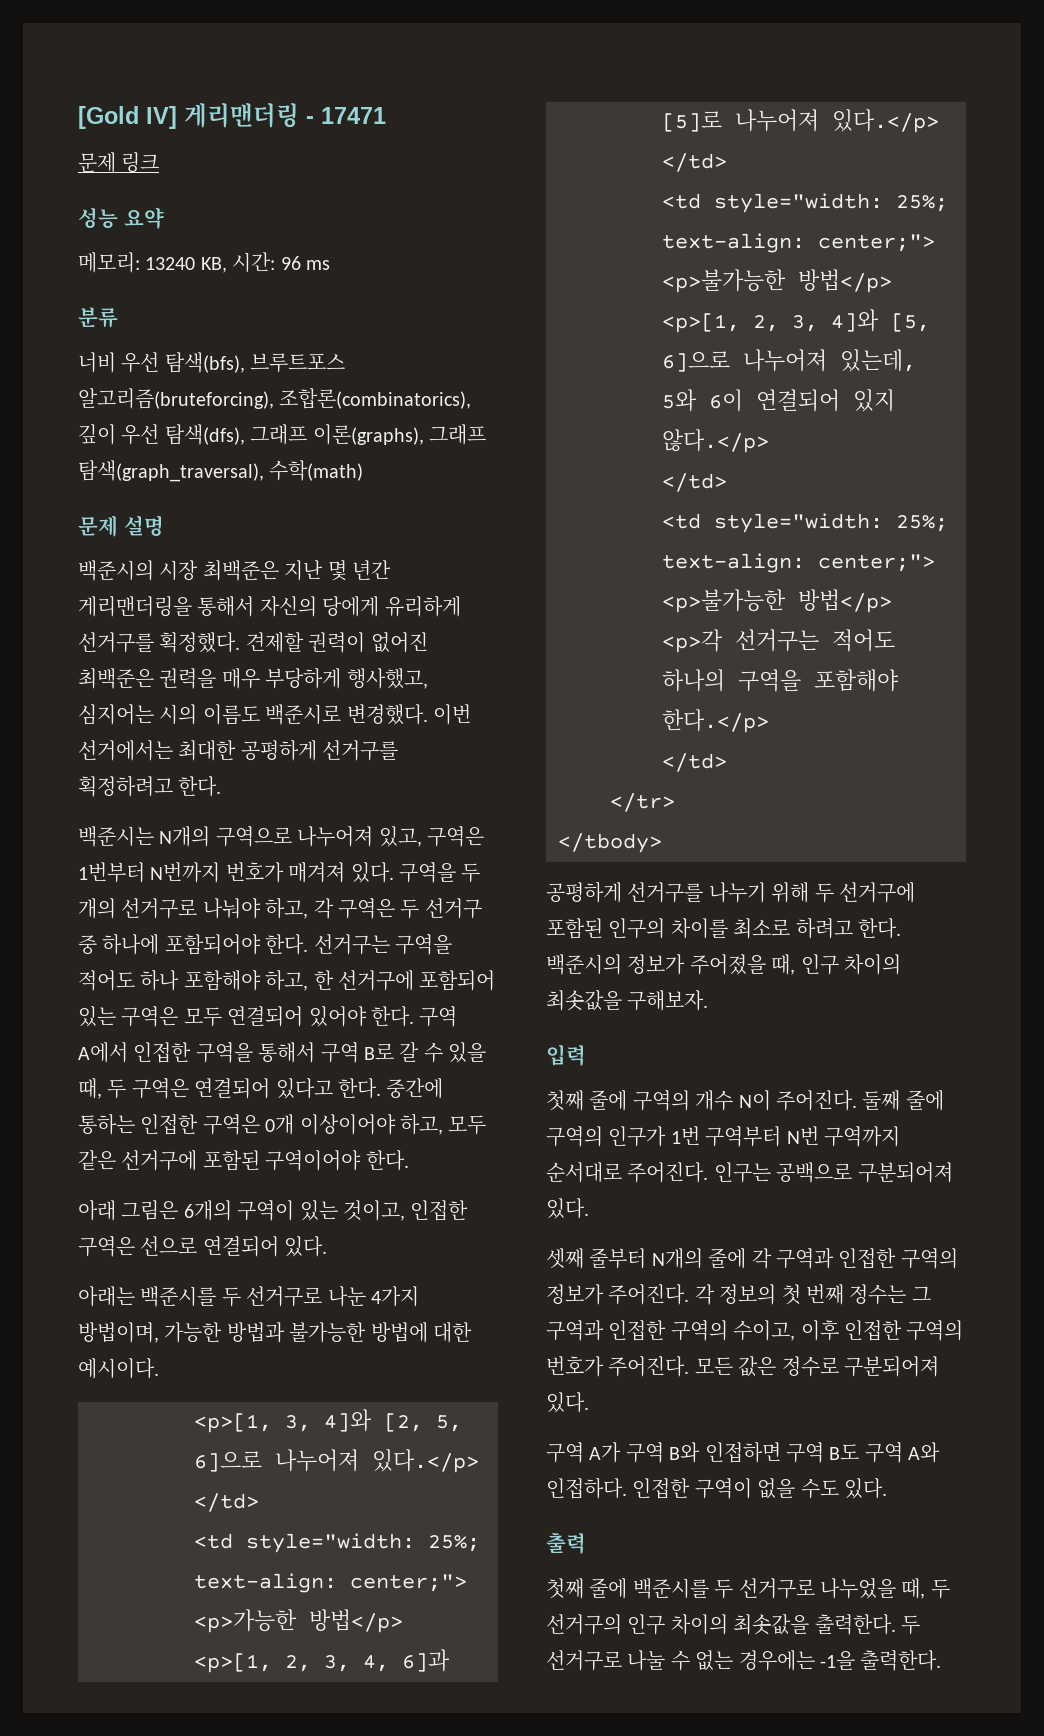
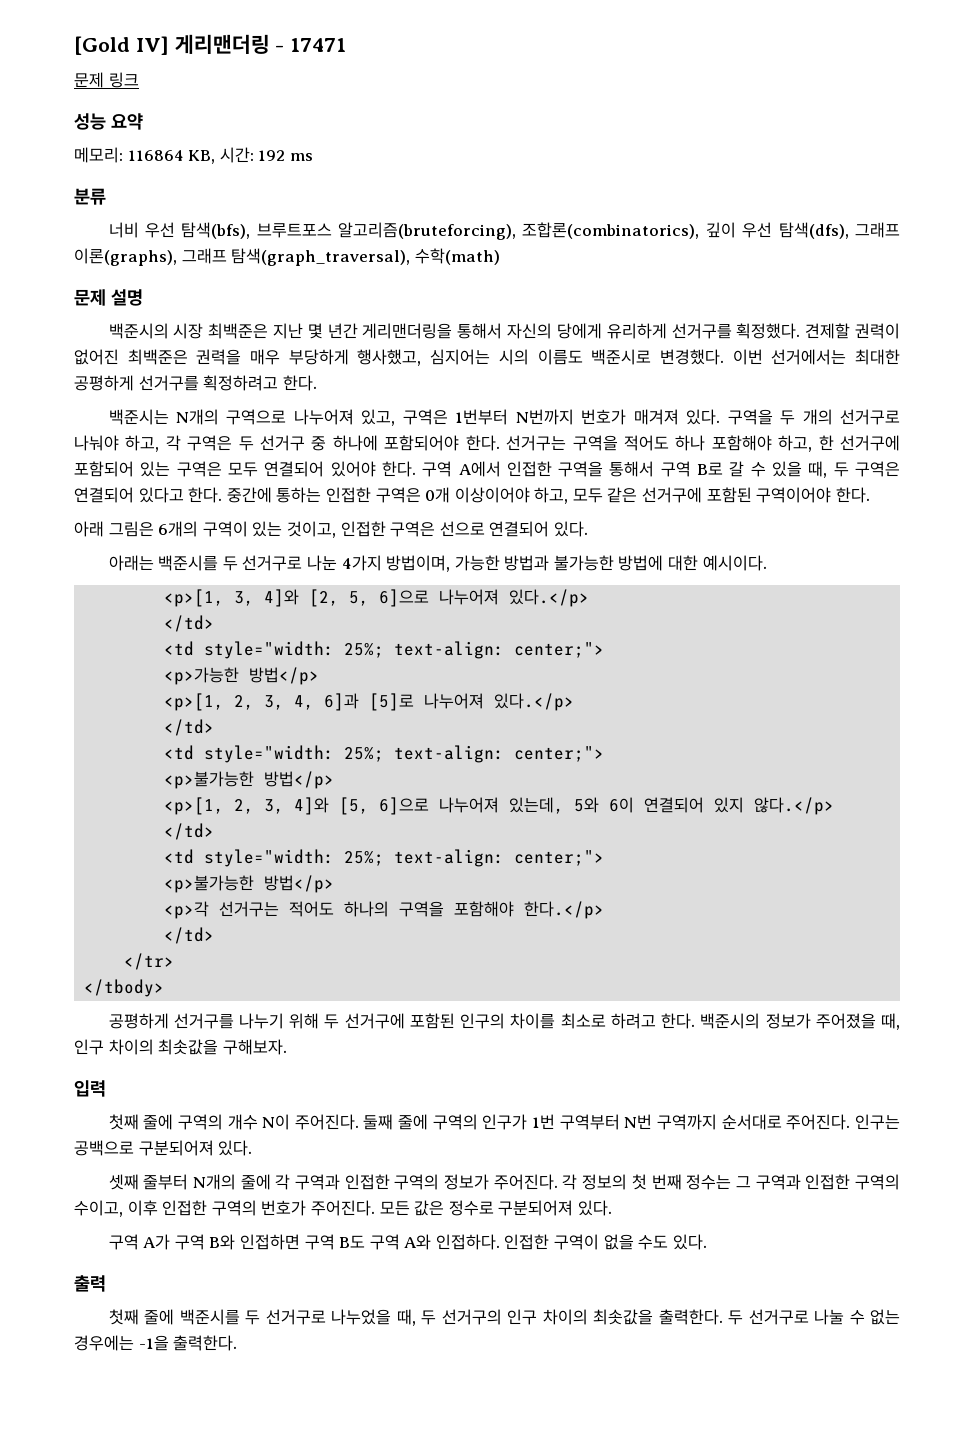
- 메모리: 13240 KB, 시간: 96 ms
+ 메모리: 116864 KB, 시간: 192 ms

